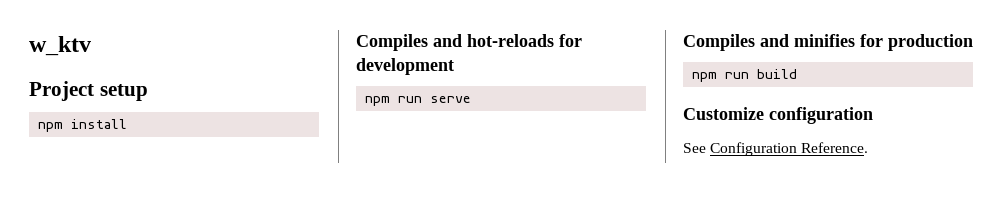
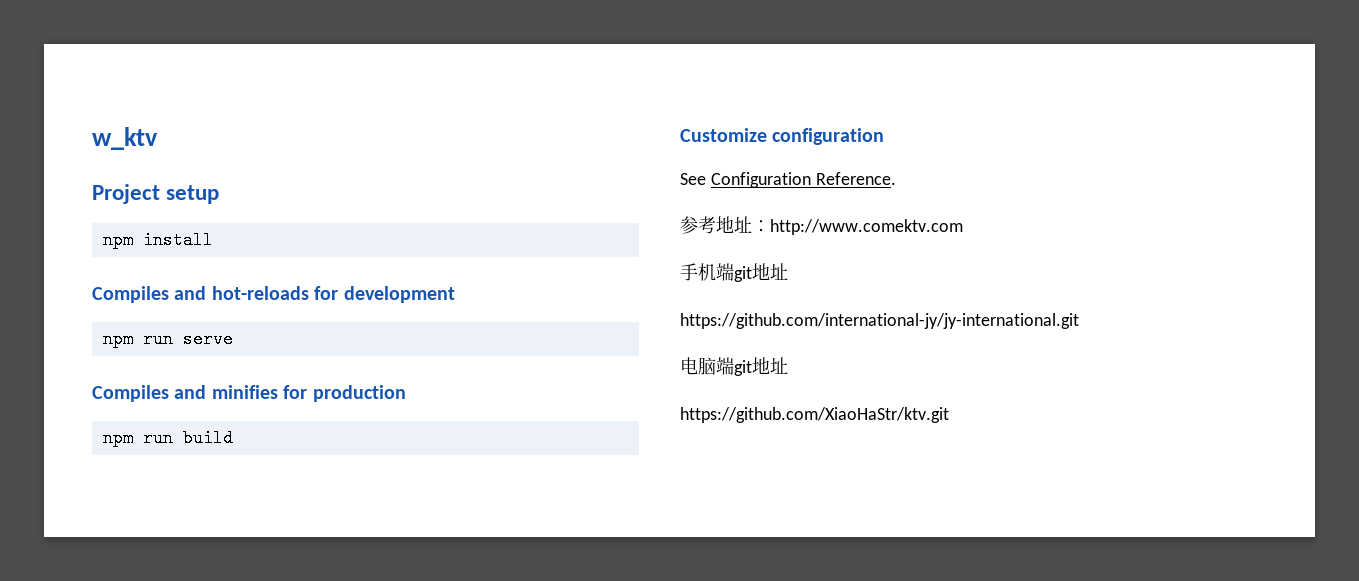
+ 参考地址：http://www.comektv.com
+ 手机端git地址
+ https://github.com/international-jy/jy-international.git
+ 电脑端git地址
+ https://github.com/XiaoHaStr/ktv.git

